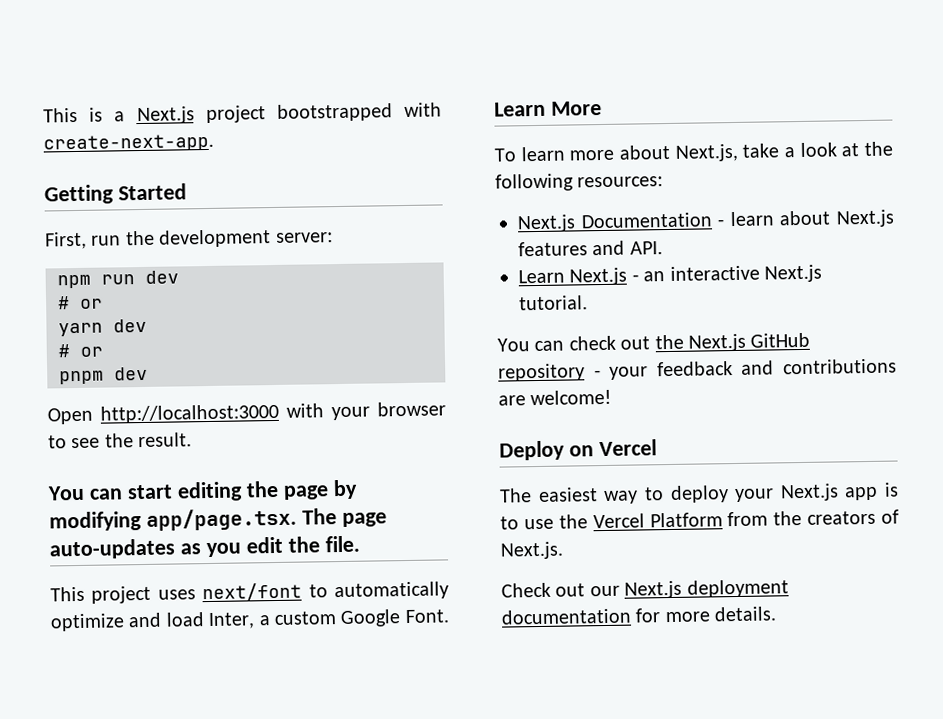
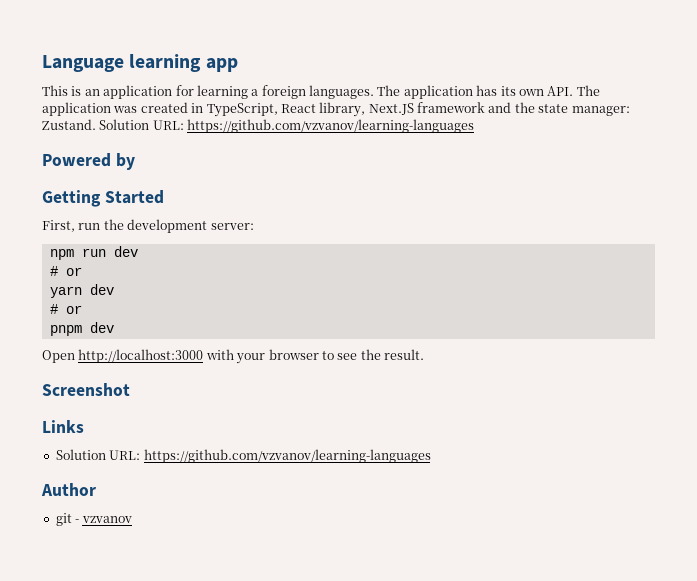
- This is a Next.js project bootstrapped with create-next-app.
+ Language learning app
+ This is an application for learning a foreign languages. The application has its own API. The application was created in TypeScript, React library, Next.JS framework and the state manager: Zustand. Solution URL: https://github.com/vzvanov/learning-languages
+ Powered by
- You can start editing the page by modifying app/page.tsx. The page auto-updates as you edit the file.
- This project uses next/font to automatically optimize and load Inter, a custom Google Font.
- Learn More
- To learn more about Next.js, take a look at the following resources:
- Next.js Documentation - learn about Next.js features and API.
- Learn Next.js - an interactive Next.js tutorial.
- You can check out the Next.js GitHub repository - your feedback and contributions are welcome!
- Deploy on Vercel
- The easiest way to deploy your Next.js app is to use the Vercel Platform from the creators of Next.js.
- Check out our Next.js deployment documentation for more details.
+ Screenshot
+ Links
+ Solution URL: https://github.com/vzvanov/learning-languages
+ Author
+ git - vzvanov

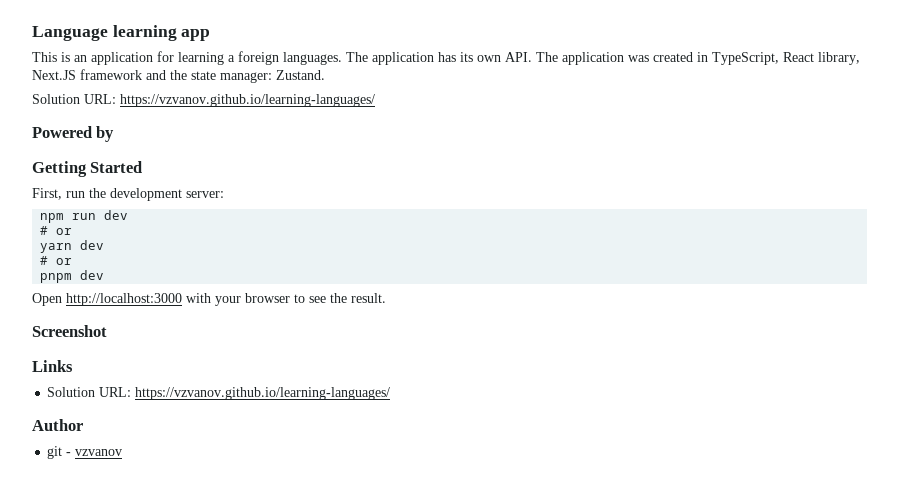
- The application has its own API. The application was created in TypeScript, React library, Next.JS framework and the state manager: Zustand. Solution URL: https://github.com/vzvanov/learning-languages
+ The application has its own API. The application was created in TypeScript, React library, Next.JS framework and the state manager: Zustand.
+ Solution URL: https://vzvanov.github.io/learning-languages/
  Links
- Solution URL: https://github.com/vzvanov/learning-languages
+ Solution URL: https://vzvanov.github.io/learning-languages/

